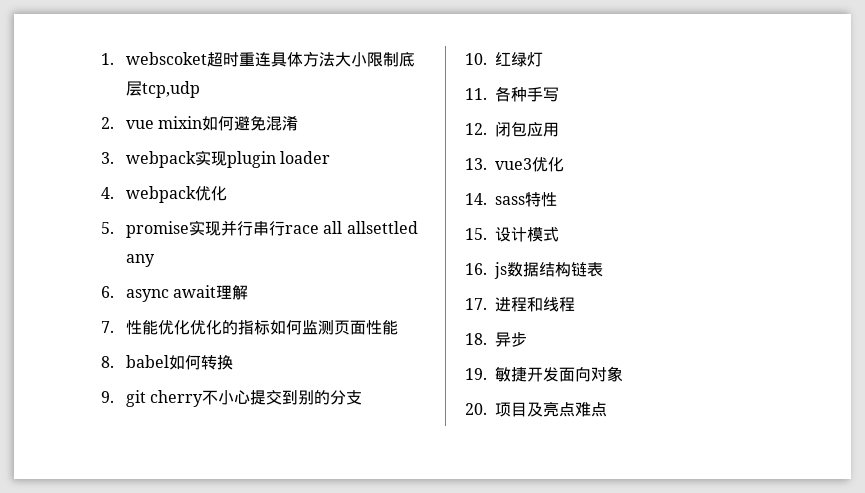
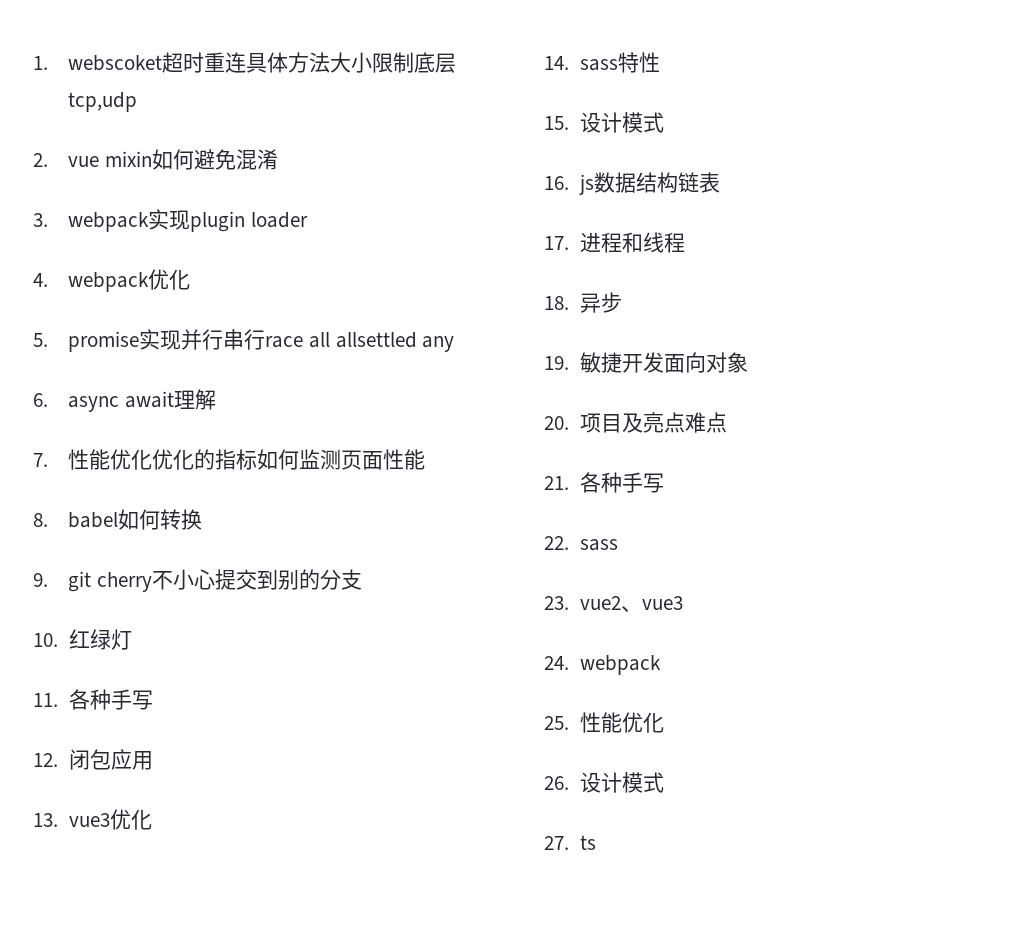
+ 21.各种手写
+ 22. sass
+ 23. vue2、vue3
+ 24. webpack
+ 25.性能优化
+ 26.设计模式
+ 27. ts

